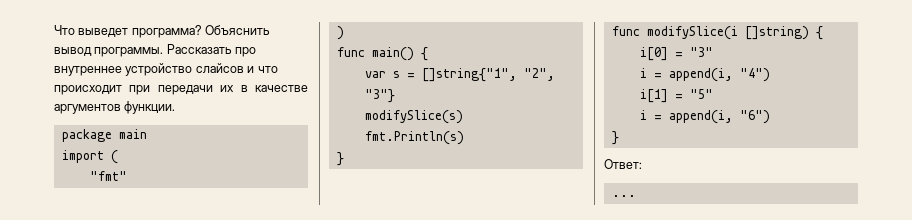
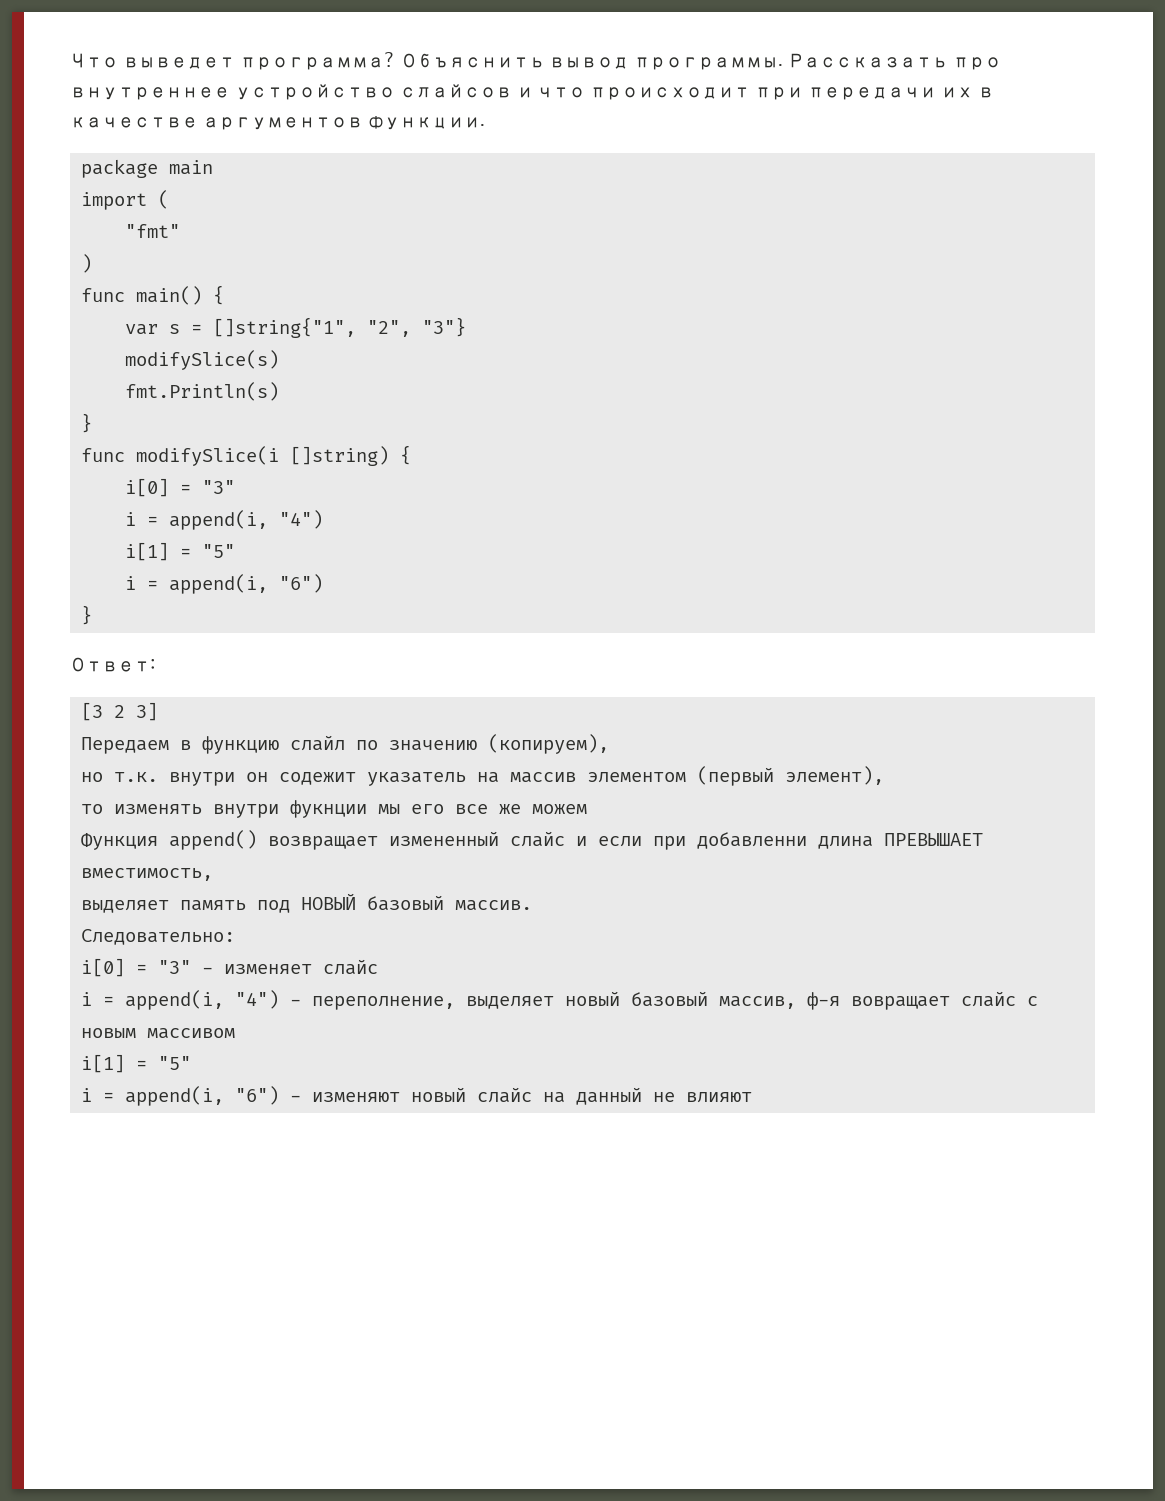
- ...
+ [3 2 3]
+ Передаем в функцию слайл по значению (копируем),
+ но т.к. внутри он содежит указатель на массив элементом (первый элемент),
+ то изменять внутри фукнции мы его все же можем
+ Функция append() возвращает измененный слайс и если при добавленни длина ПРЕВЫШАЕТ вместимость,
+ выделяет память под НОВЫЙ базовый массив.
+ Следовательно:
+ i[0] = "3" - изменяет слайс
+ i = append(i, "4") - переполнение, выделяет новый базовый массив, ф-я вовращает слайс с новым массивом
+ i[1] = "5"
+ i = append(i, "6") - изменяют новый слайс на данный не влияют

